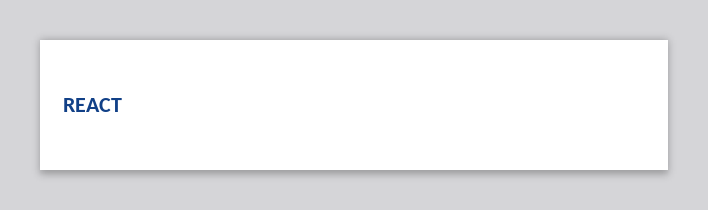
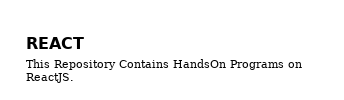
+ This Repository Contains HandsOn Programs on ReactJS.

